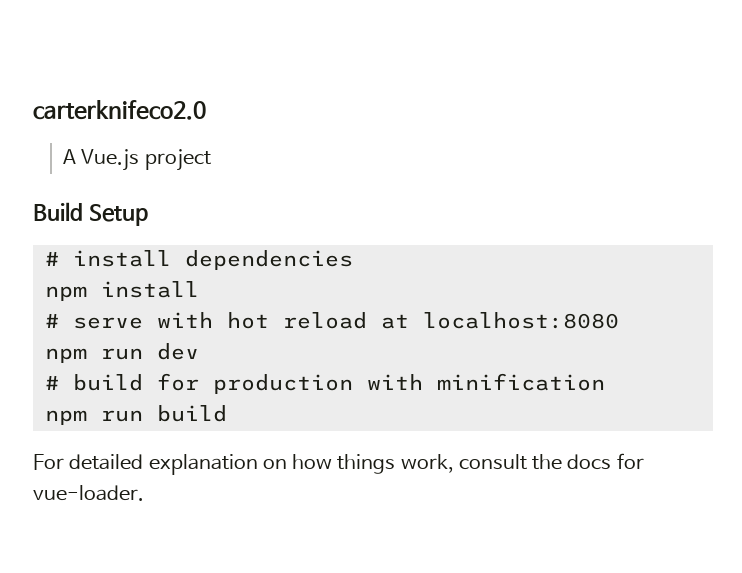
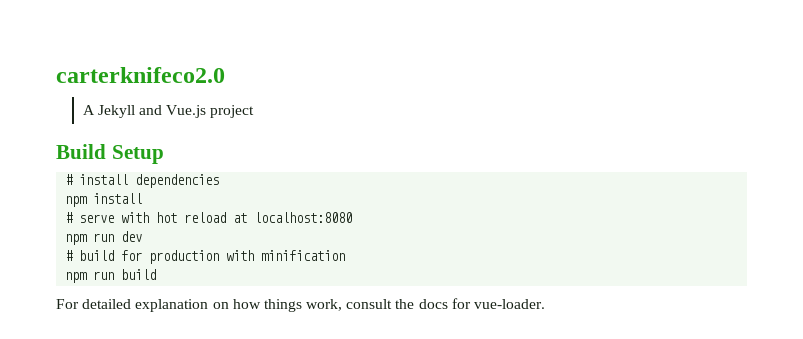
- A Vue.js project
+ A Jekyll and Vue.js project

